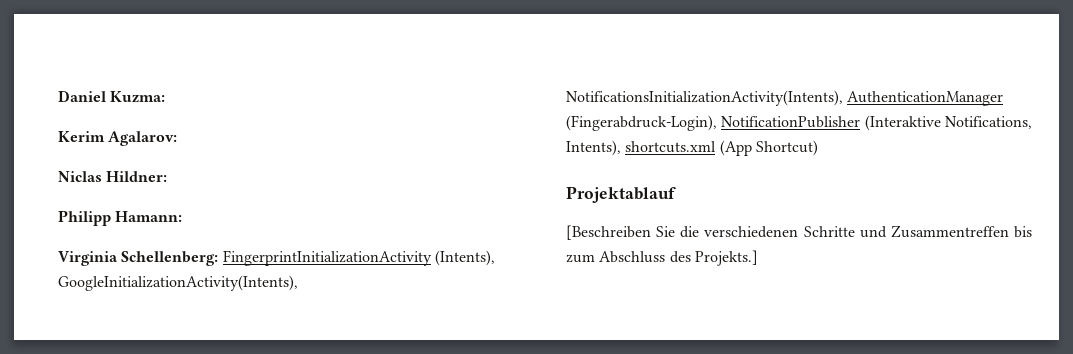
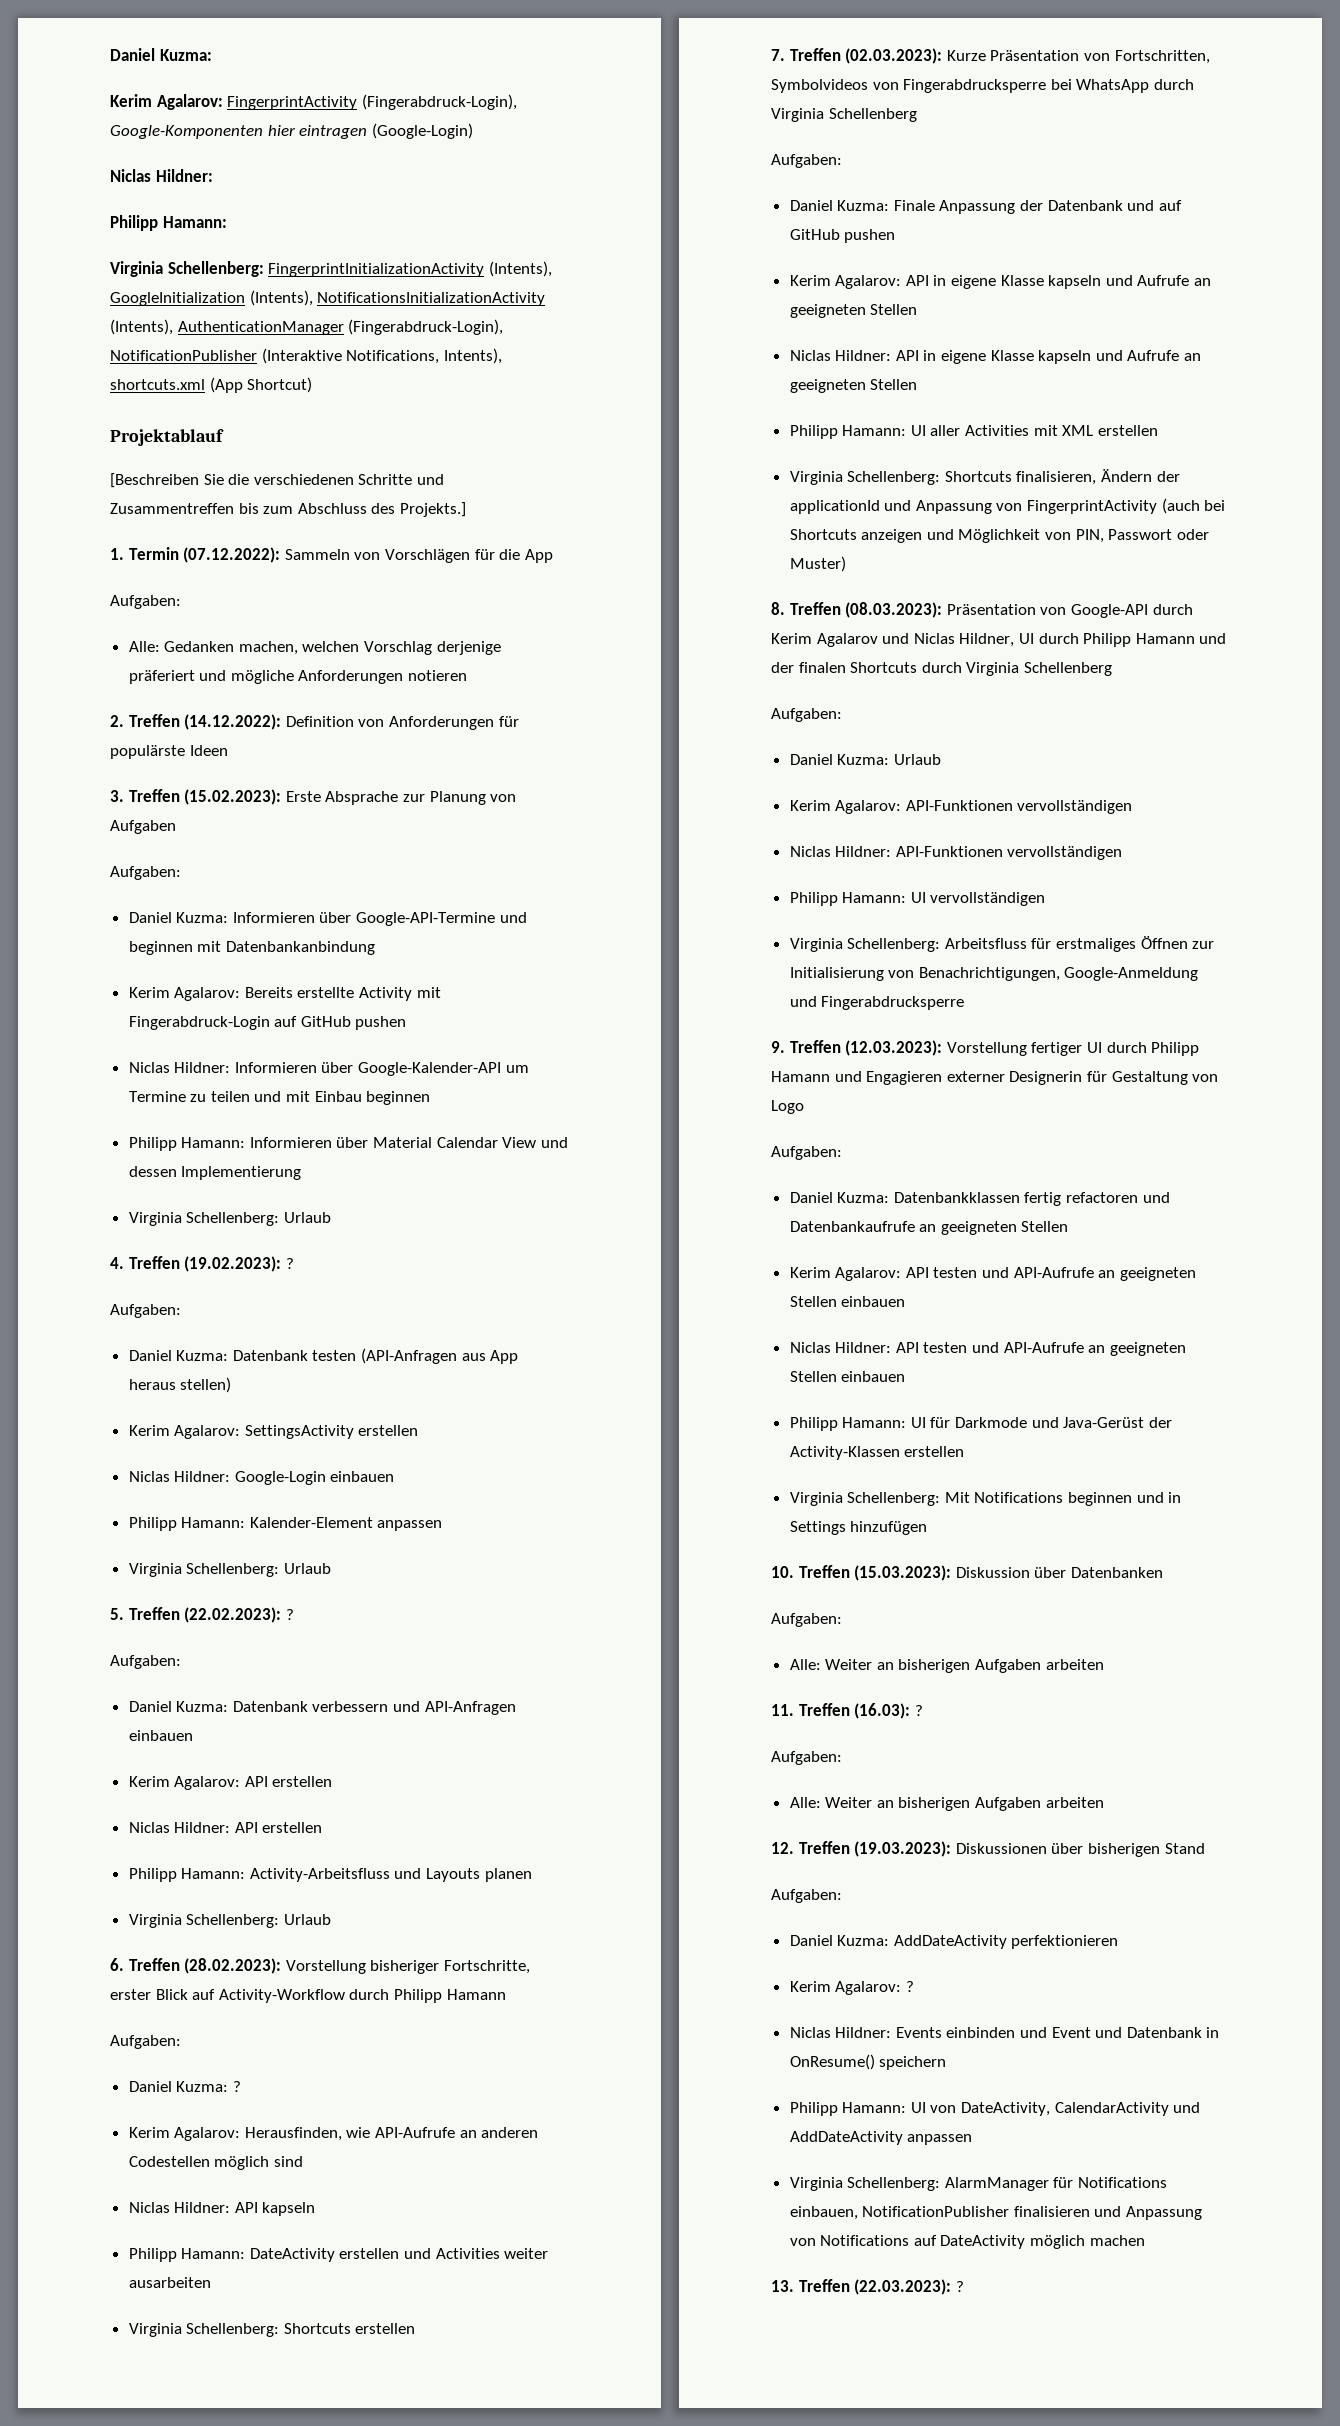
- Kerim Agalarov:
+ Kerim Agalarov: FingerprintActivity (Fingerabdruck-Login), Google-Komponenten hier eintragen (Google-Login)
- Virginia Schellenberg: FingerprintInitializationActivity (Intents), GoogleInitializationActivity(Intents), NotificationsInitializationActivity(Intents), AuthenticationManager (Fingerabdruck-Login), NotificationPublisher (Interaktive Notifications, Intents), shortcuts.xml (App Shortcut)
+ Virginia Schellenberg: FingerprintInitializationActivity (Intents), GoogleInitialization (Intents), NotificationsInitializationActivity (Intents), AuthenticationManager (Fingerabdruck-Login), NotificationPublisher (Interaktive Notifications, Intents), shortcuts.xml (App Shortcut)
+ 1. Termin (07.12.2022): Sammeln von Vorschlägen für die App
+ Aufgaben:
+ Alle: Gedanken machen, welchen Vorschlag derjenige präferiert und mögliche Anforderungen notieren
+ 2. Treffen (14.12.2022): Definition von Anforderungen für populärste Ideen
+ 3. Treffen (15.02.2023): Erste Absprache zur Planung von Aufgaben
+ Aufgaben:
+ Daniel Kuzma: Informieren über Google-API-Termine und beginnen mit Datenbankanbindung
+ Kerim Agalarov: Bereits erstellte Activity mit Fingerabdruck-Login auf GitHub pushen
+ Niclas Hildner: Informieren über Google-Kalender-API um Termine zu teilen und mit Einbau beginnen
+ Philipp Hamann: Informieren über Material Calendar View und dessen Implementierung
+ Virginia Schellenberg: Urlaub
+ 4. Treffen (19.02.2023): ?
+ Aufgaben:
+ Daniel Kuzma: Datenbank testen (API-Anfragen aus App heraus stellen)
+ Kerim Agalarov: SettingsActivity erstellen
+ Niclas Hildner: Google-Login einbauen
+ Philipp Hamann: Kalender-Element anpassen
+ Virginia Schellenberg: Urlaub
+ 5. Treffen (22.02.2023): ?
+ Aufgaben:
+ Daniel Kuzma: Datenbank verbessern und API-Anfragen einbauen
+ Kerim Agalarov: API erstellen
+ Niclas Hildner: API erstellen
+ Philipp Hamann: Activity-Arbeitsfluss und Layouts planen
+ Virginia Schellenberg: Urlaub
+ 6. Treffen (28.02.2023): Vorstellung bisheriger Fortschritte, erster Blick auf Activity-Workflow durch Philipp Hamann
+ Aufgaben:
+ Daniel Kuzma: ?
+ Kerim Agalarov: Herausfinden, wie API-Aufrufe an anderen Codestellen möglich sind
+ Niclas Hildner: API kapseln
+ Philipp Hamann: DateActivity erstellen und Activities weiter ausarbeiten
+ Virginia Schellenberg: Shortcuts erstellen
+ 7. Treffen (02.03.2023): Kurze Präsentation von Fortschritten, Symbolvideos von Fingerabdrucksperre bei WhatsApp durch Virginia Schellenberg
+ Aufgaben:
+ Daniel Kuzma: Finale Anpassung der Datenbank und auf GitHub pushen
+ Kerim Agalarov: API in eigene Klasse kapseln und Aufrufe an geeigneten Stellen
+ Niclas Hildner: API in eigene Klasse kapseln und Aufrufe an geeigneten Stellen
+ Philipp Hamann: UI aller Activities mit XML erstellen
+ Virginia Schellenberg: Shortcuts finalisieren, Ändern der applicationId und Anpassung von FingerprintActivity (auch bei Shortcuts anzeigen und Möglichkeit von PIN, Passwort oder Muster)
+ 8. Treffen (08.03.2023): Präsentation von Google-API durch Kerim Agalarov und Niclas Hildner, UI durch Philipp Hamann und der finalen Shortcuts durch Virginia Schellenberg
+ Aufgaben:
+ Daniel Kuzma: Urlaub
+ Kerim Agalarov: API-Funktionen vervollständigen
+ Niclas Hildner: API-Funktionen vervollständigen
+ Philipp Hamann: UI vervollständigen
+ Virginia Schellenberg: Arbeitsfluss für erstmaliges Öffnen zur Initialisierung von Benachrichtigungen, Google-Anmeldung und Fingerabdrucksperre
+ 9. Treffen (12.03.2023): Vorstellung fertiger UI durch Philipp Hamann und Engagieren externer Designerin für Gestaltung von Logo
+ Aufgaben:
+ Daniel Kuzma: Datenbankklassen fertig refactoren und Datenbankaufrufe an geeigneten Stellen
+ Kerim Agalarov: API testen und API-Aufrufe an geeigneten Stellen einbauen
+ Niclas Hildner: API testen und API-Aufrufe an geeigneten Stellen einbauen
+ Philipp Hamann: UI für Darkmode und Java-Gerüst der Activity-Klassen erstellen
+ Virginia Schellenberg: Mit Notifications beginnen und in Settings hinzufügen
+ 10. Treffen (15.03.2023): Diskussion über Datenbanken
+ Aufgaben:
+ Alle: Weiter an bisherigen Aufgaben arbeiten
+ 11. Treffen (16.03): ?
+ Aufgaben:
+ Alle: Weiter an bisherigen Aufgaben arbeiten
+ 12. Treffen (19.03.2023): Diskussionen über bisherigen Stand
+ Aufgaben:
+ Daniel Kuzma: AddDateActivity perfektionieren
+ Kerim Agalarov: ?
+ Niclas Hildner: Events einbinden und Event und Datenbank in OnResume() speichern
+ Philipp Hamann: UI von DateActivity, CalendarActivity und AddDateActivity anpassen
+ Virginia Schellenberg: AlarmManager für Notifications einbauen, NotificationPublisher finalisieren und Anpassung von Notifications auf DateActivity möglich machen
+ 13. Treffen (22.03.2023): ?

